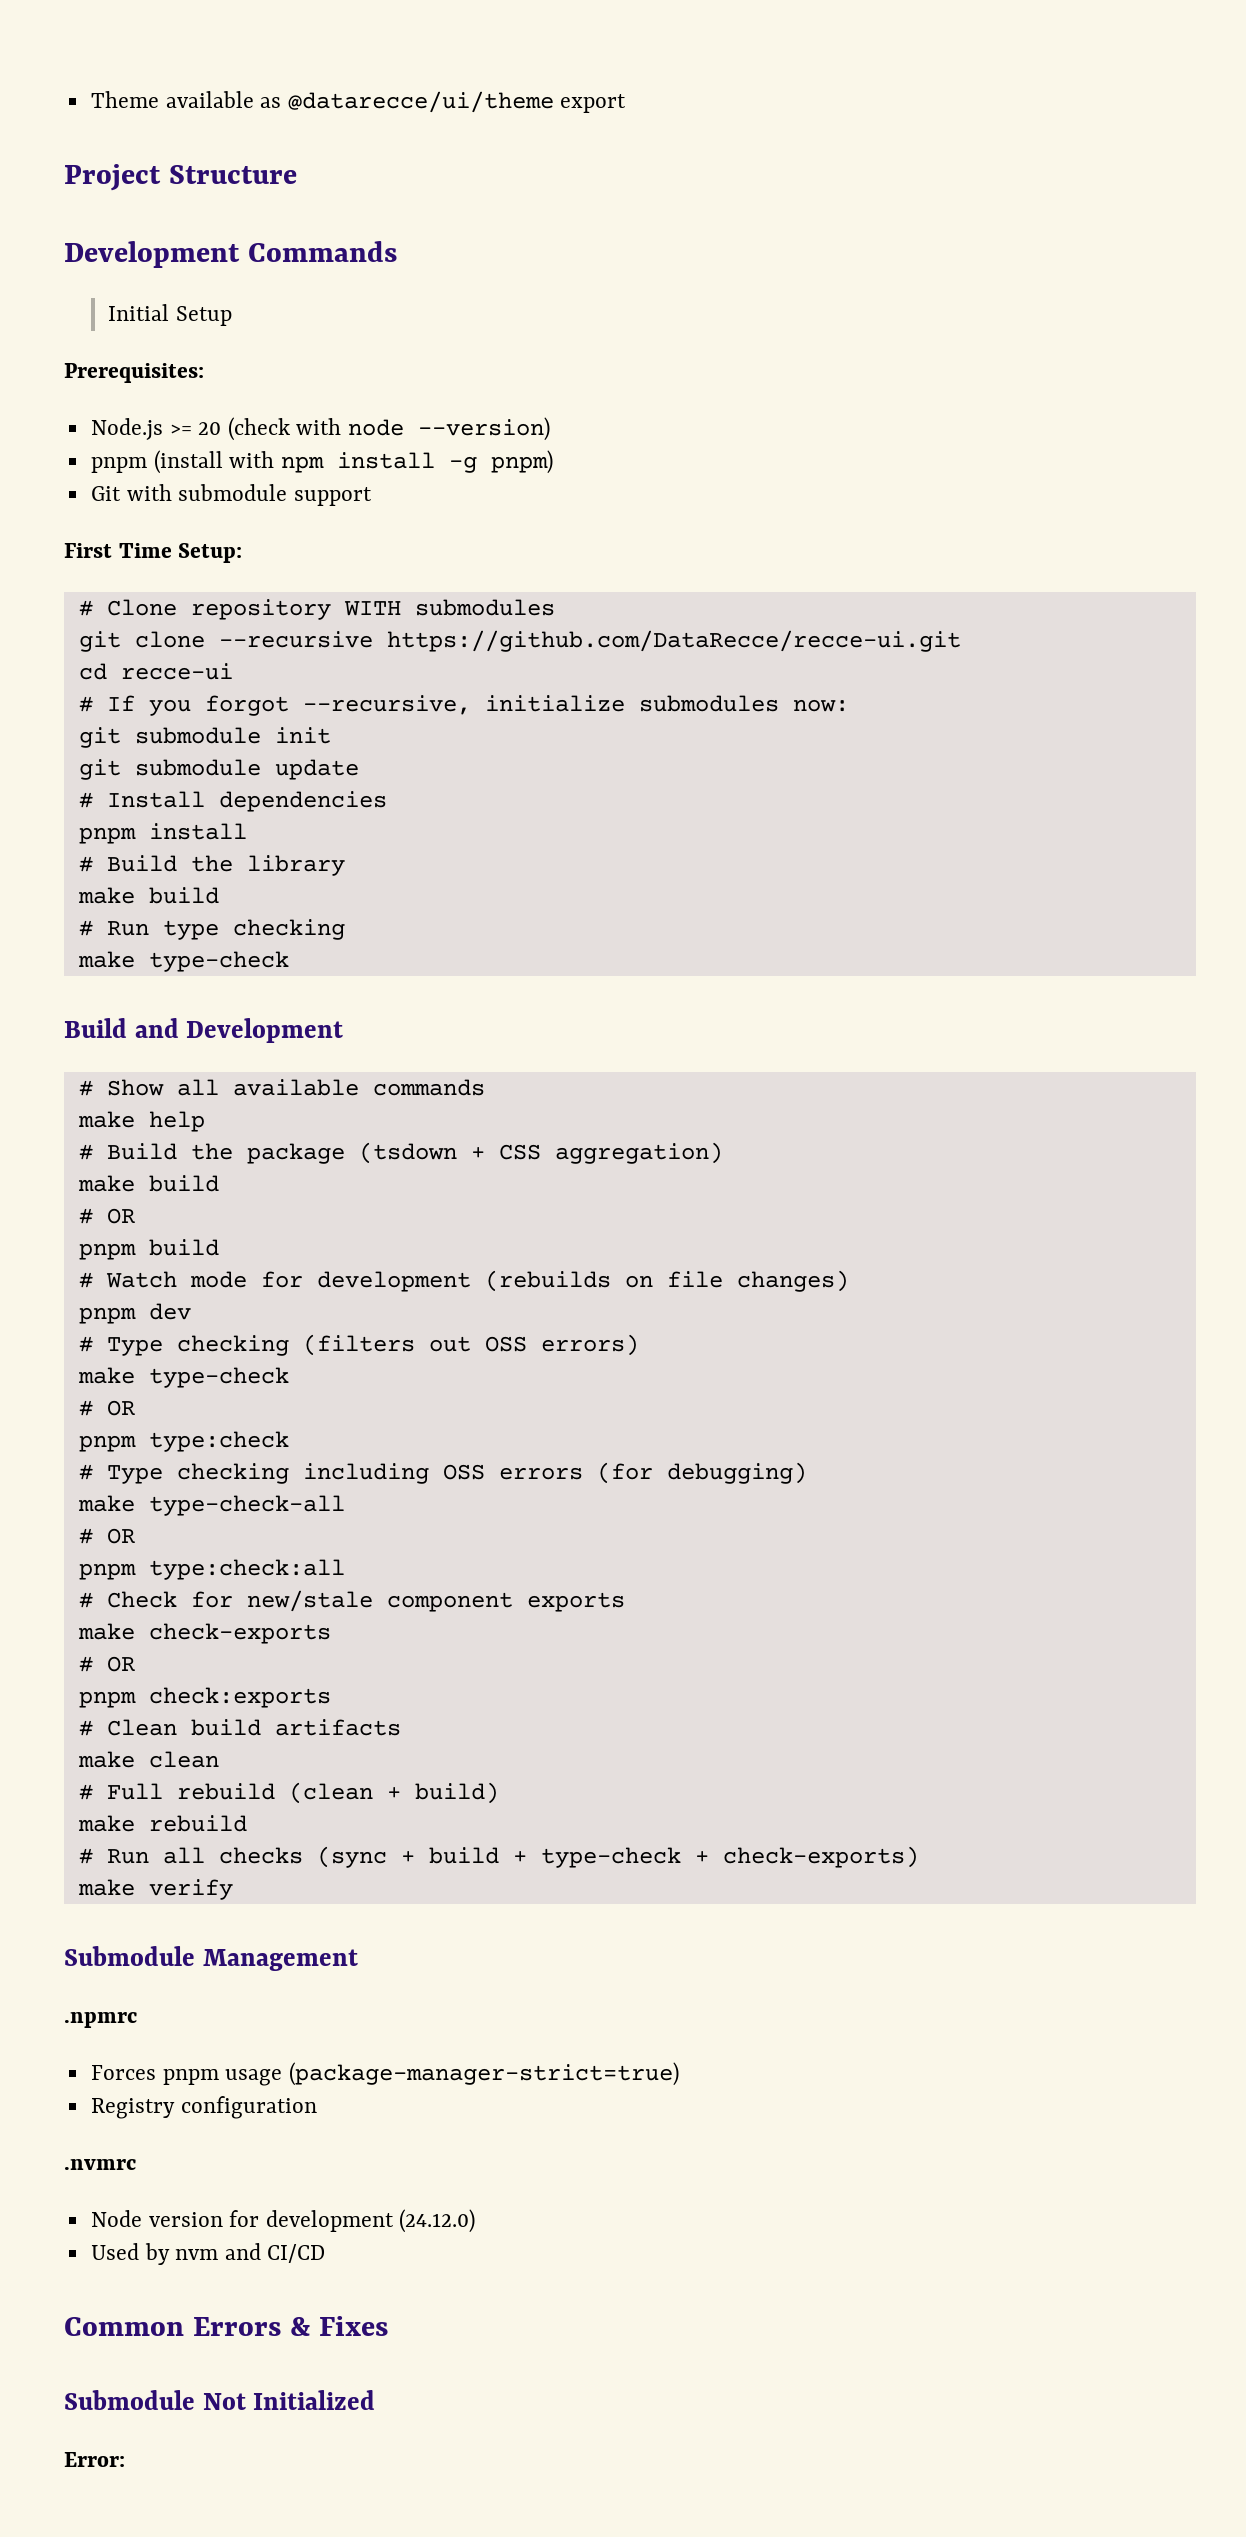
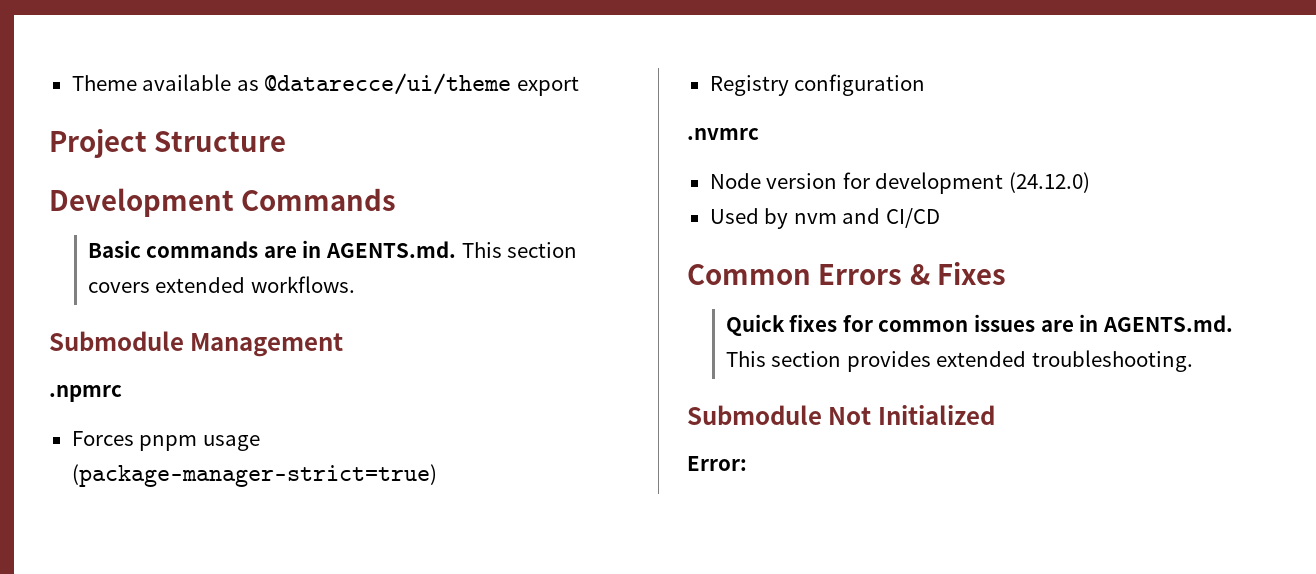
- Initial Setup
- Prerequisites:
- Node.js >= 20 (check with node --version)
- pnpm (install with npm install -g pnpm)
- Git with submodule support
- First Time Setup:
- # Clone repository WITH submodules
- git clone --recursive https://github.com/DataRecce/recce-ui.git
- cd recce-ui
- # If you forgot --recursive, initialize submodules now:
- git submodule init
- git submodule update
- # Install dependencies
- pnpm install
- # Build the library
- make build
- # Run type checking
- make type-check
- Build and Development
- # Show all available commands
- make help
- # Build the package (tsdown + CSS aggregation)
- make build
- # OR
- pnpm build
- # Watch mode for development (rebuilds on file changes)
- pnpm dev
- # Type checking (filters out OSS errors)
- make type-check
- # OR
- pnpm type:check
- # Type checking including OSS errors (for debugging)
- make type-check-all
- # OR
- pnpm type:check:all
- # Check for new/stale component exports
- make check-exports
- # OR
- pnpm check:exports
- # Clean build artifacts
- make clean
- # Full rebuild (clean + build)
- make rebuild
- # Run all checks (sync + build + type-check + check-exports)
- make verify
+ Basic commands are in AGENTS.md. This section covers extended workflows.
+ Quick fixes for common issues are in AGENTS.md. This section provides extended troubleshooting.

